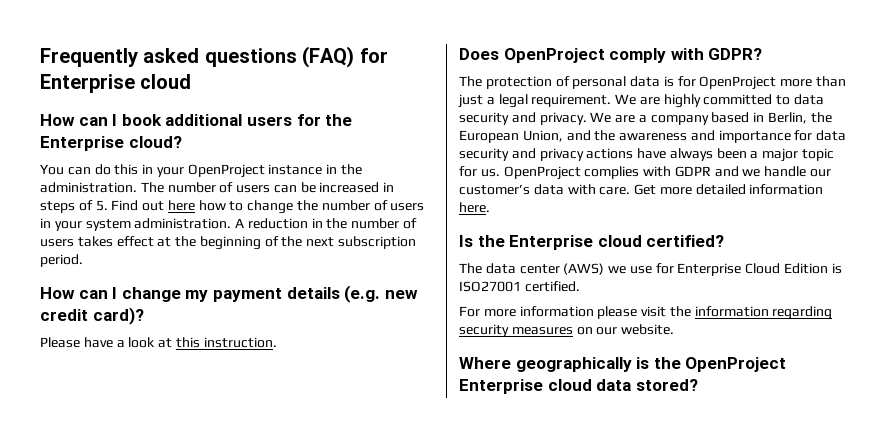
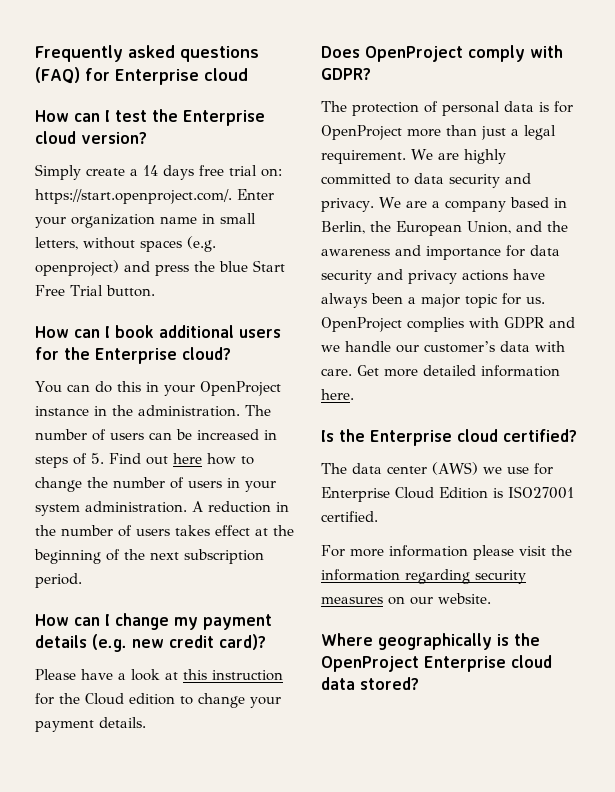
+ How can I test the Enterprise cloud version?
+ Simply create a 14 days free trial on: https://start.openproject.com/. Enter your organization name in small letters, without spaces (e.g. openproject) and press the blue Start Free Trial button.
- Please have a look at this instruction.
+ Please have a look at this instruction for the Cloud edition to change your payment details.

